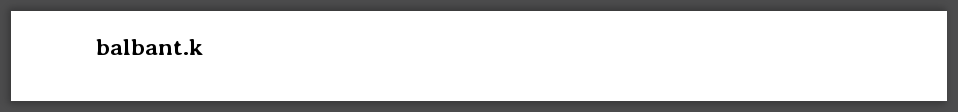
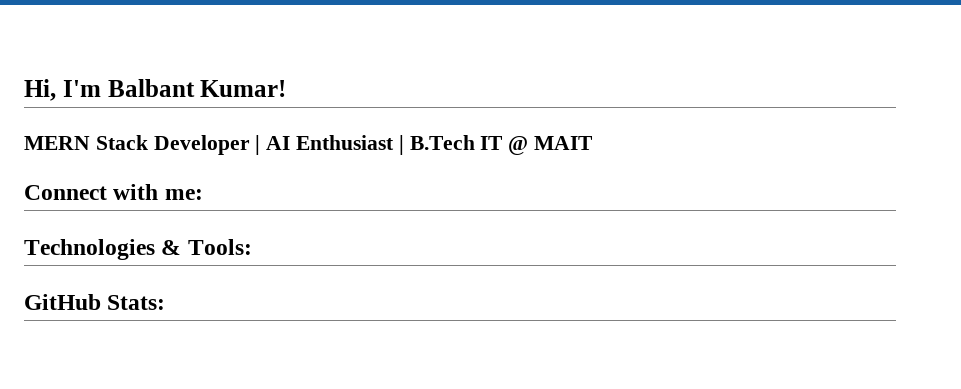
- balbant.k
+ Hi, I'm Balbant Kumar!
+ MERN Stack Developer | AI Enthusiast | B.Tech IT @ MAIT
+ Connect with me:
+ Technologies & Tools:
+ GitHub Stats:

